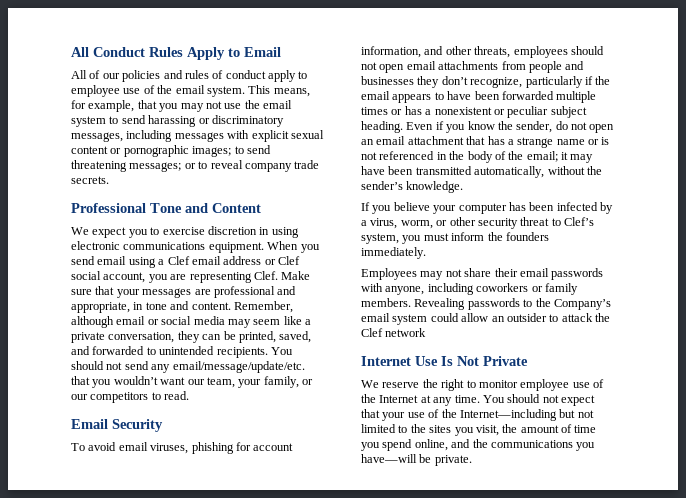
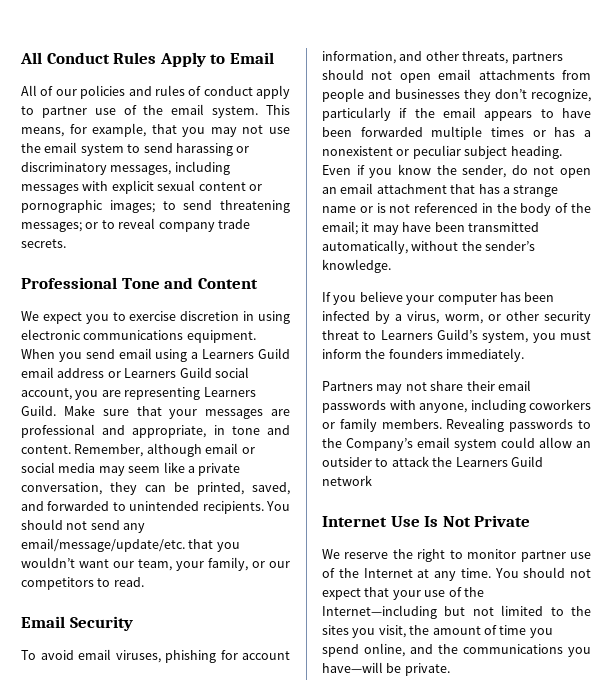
- All of our policies and rules of conduct apply to employee use of the email system.
+ All of our policies and rules of conduct apply to partner use of the email system.
- When you send email using a Clef email address or Clef social account, you are representing Clef.
+ When you send email using a Learners Guild email address or Learners Guild social account, you are representing Learners Guild.
- To avoid email viruses, phishing for account information, and other threats, employees should not open email attachments from people and businesses they don’t recognize, particularly if the email appears to have been forwarded multiple times or has a nonexistent or peculiar subject heading.
+ To avoid email viruses, phishing for account information, and other threats, partners should not open email attachments from people and businesses they don’t recognize, particularly if the email appears to have been forwarded multiple times or has a nonexistent or peculiar subject heading.
- If you believe your computer has been infected by a virus, worm, or other security threat to Clef’s system, you must inform the founders immediately.
+ If you believe your computer has been infected by a virus, worm, or other security threat to Learners Guild’s system, you must inform the founders immediately.
- Employees may not share their email passwords with anyone, including coworkers or family members.
+ Partners may not share their email passwords with anyone, including coworkers or family members.
- Revealing passwords to the Company’s email system could allow an outsider to attack the Clef network
+ Revealing passwords to the Company’s email system could allow an outsider to attack the Learners Guild network
- We reserve the right to monitor employee use of the Internet at any time.
+ We reserve the right to monitor partner use of the Internet at any time.

